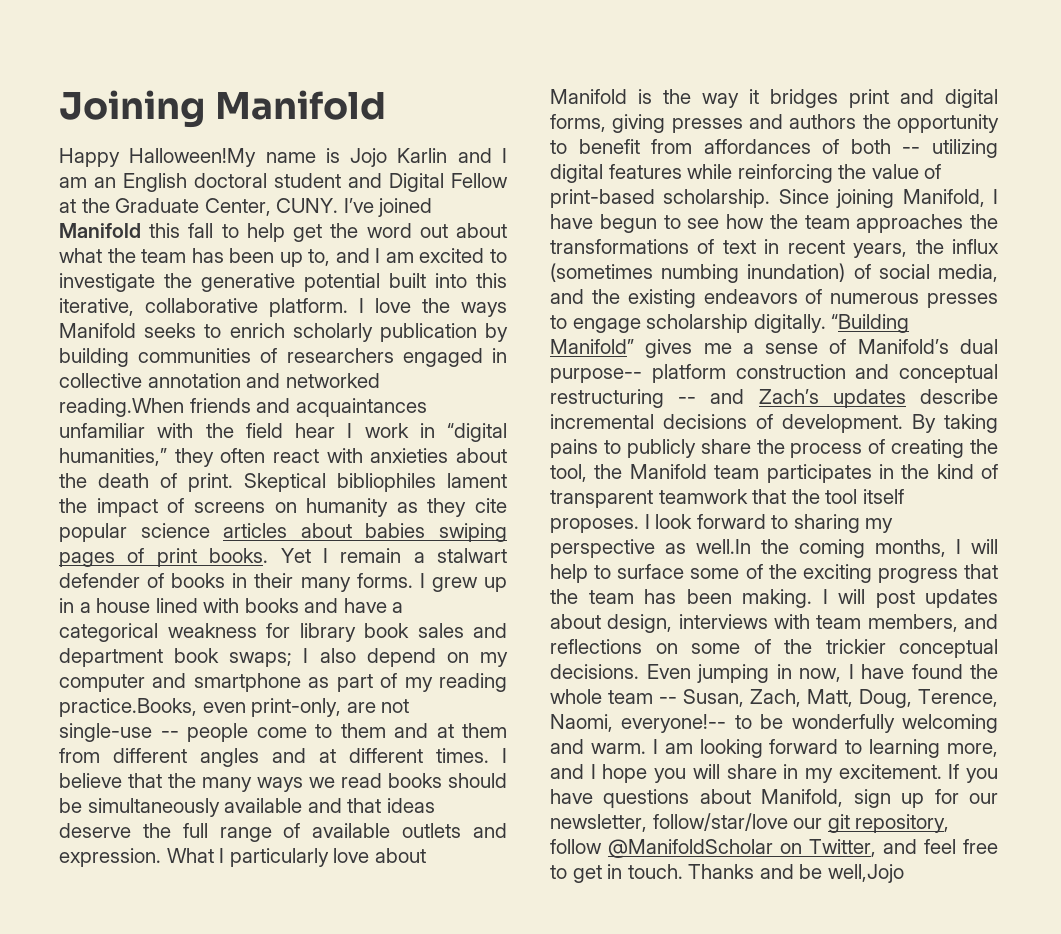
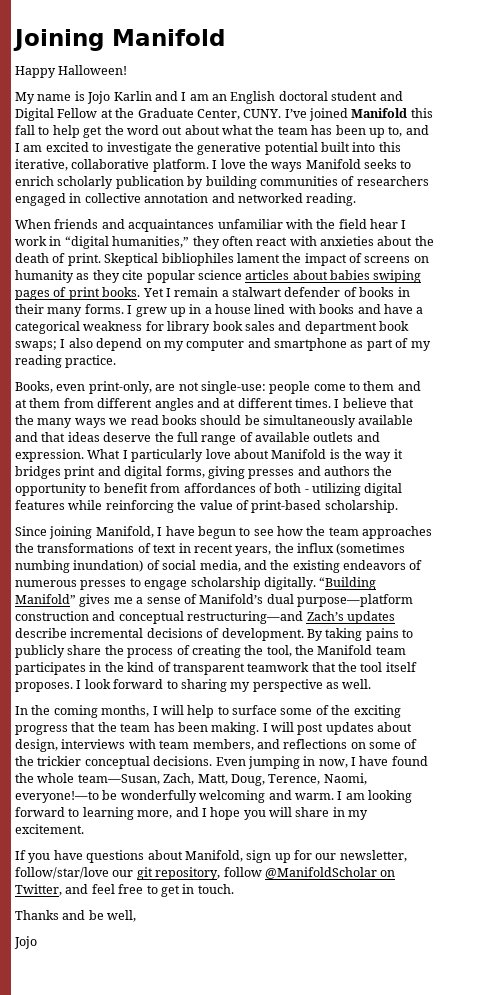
- Happy Halloween!My name is Jojo Karlin and I am an English doctoral student and Digital Fellow at the Graduate Center, CUNY.
+ Happy Halloween!
+ My name is Jojo Karlin and I am an English doctoral student and Digital Fellow at the Graduate Center, CUNY.
- I love the ways Manifold seeks to enrich scholarly publication by building communities of researchers engaged in collective annotation and networked reading.When friends and acquaintances unfamiliar with the field hear I work in “digital humanities,” they often react with anxieties about the death of print.
+ I love the ways Manifold seeks to enrich scholarly publication by building communities of researchers engaged in collective annotation and networked reading.
+ When friends and acquaintances unfamiliar with the field hear I work in “digital humanities,” they often react with anxieties about the death of print.
- I grew up in a house lined with books and have a categorical weakness for library book sales and department book swaps; I also depend on my computer and smartphone as part of my reading practice.Books, even print-only, are not single-use -- people come to them and at them from different angles and at different times.
+ I grew up in a house lined with books and have a categorical weakness for library book sales and department book swaps; I also depend on my computer and smartphone as part of my reading practice.
+ Books, even print-only, are not single-use: people come to them and at them from different angles and at different times.
- What I particularly love about Manifold is the way it bridges print and digital forms, giving presses and authors the opportunity to benefit from affordances of both -- utilizing digital features while reinforcing the value of print-based scholarship. Since joining Manifold, I have begun to see how the team approaches the transformations of text in recent years, the influx (sometimes numbing inundation) of social media, and the existing endeavors of numerous presses to engage scholarship digitally.
+ What I particularly love about Manifold is the way it bridges print and digital forms, giving presses and authors the opportunity to benefit from affordances of both - utilizing digital features while reinforcing the value of print-based scholarship.
+ Since joining Manifold, I have begun to see how the team approaches the transformations of text in recent years, the influx (sometimes numbing inundation) of social media, and the existing endeavors of numerous presses to engage scholarship digitally.
- “Building Manifold” gives me a sense of Manifold’s dual purpose-- platform construction and conceptual restructuring -- and Zach’s updates describe incremental decisions of development.
+ “Building Manifold” gives me a sense of Manifold’s dual purpose—platform construction and conceptual restructuring—and Zach’s updates describe incremental decisions of development.
- I look forward to sharing my perspective as well.In the coming months, I will help to surface some of the exciting progress that the team has been making.
+ I look forward to sharing my perspective as well.
+ In the coming months, I will help to surface some of the exciting progress that the team has been making.
- Even jumping in now, I have found the whole team -- Susan, Zach, Matt, Doug, Terence, Naomi, everyone!-- to be wonderfully welcoming and warm.
+ Even jumping in now, I have found the whole team—Susan, Zach, Matt, Doug, Terence, Naomi, everyone!—to be wonderfully welcoming and warm.
- I am looking forward to learning more, and I hope you will share in my excitement. If you have questions about Manifold, sign up for our newsletter, follow/star/love our git repository, follow @ManifoldScholar on Twitter, and feel free to get in touch. Thanks and be well,Jojo
+ I am looking forward to learning more, and I hope you will share in my excitement.
+ If you have questions about Manifold, sign up for our newsletter, follow/star/love our git repository, follow @ManifoldScholar on Twitter, and feel free to get in touch.
+ Thanks and be well,
+ Jojo

